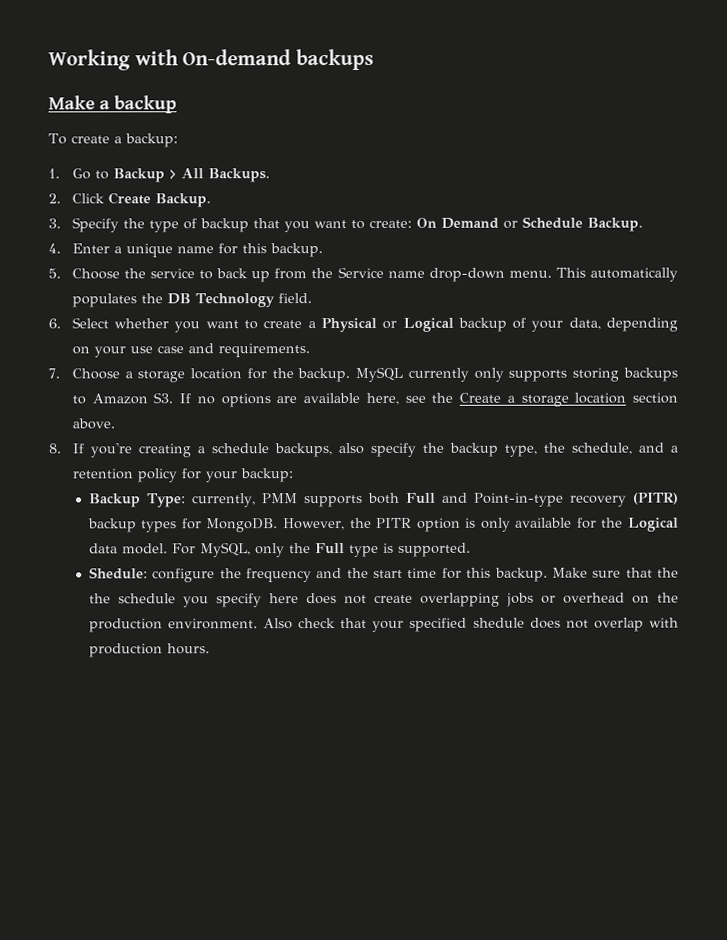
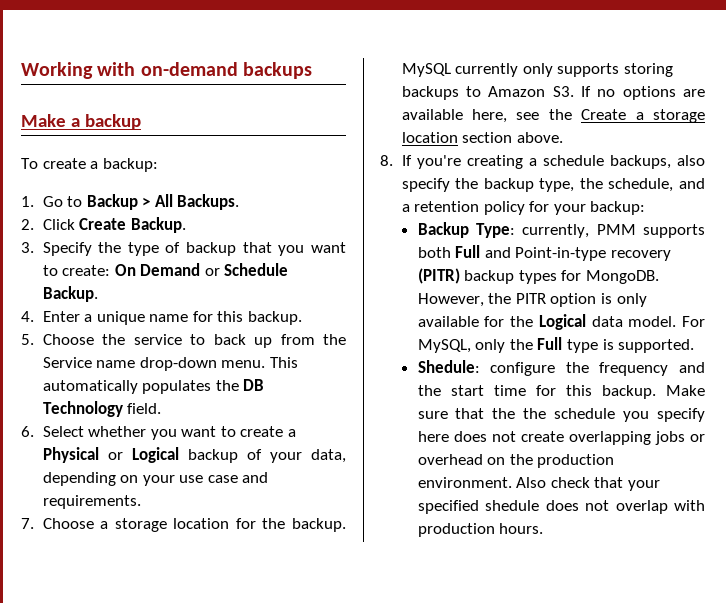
- Working with On-demand backups
+ Working with on-demand backups

